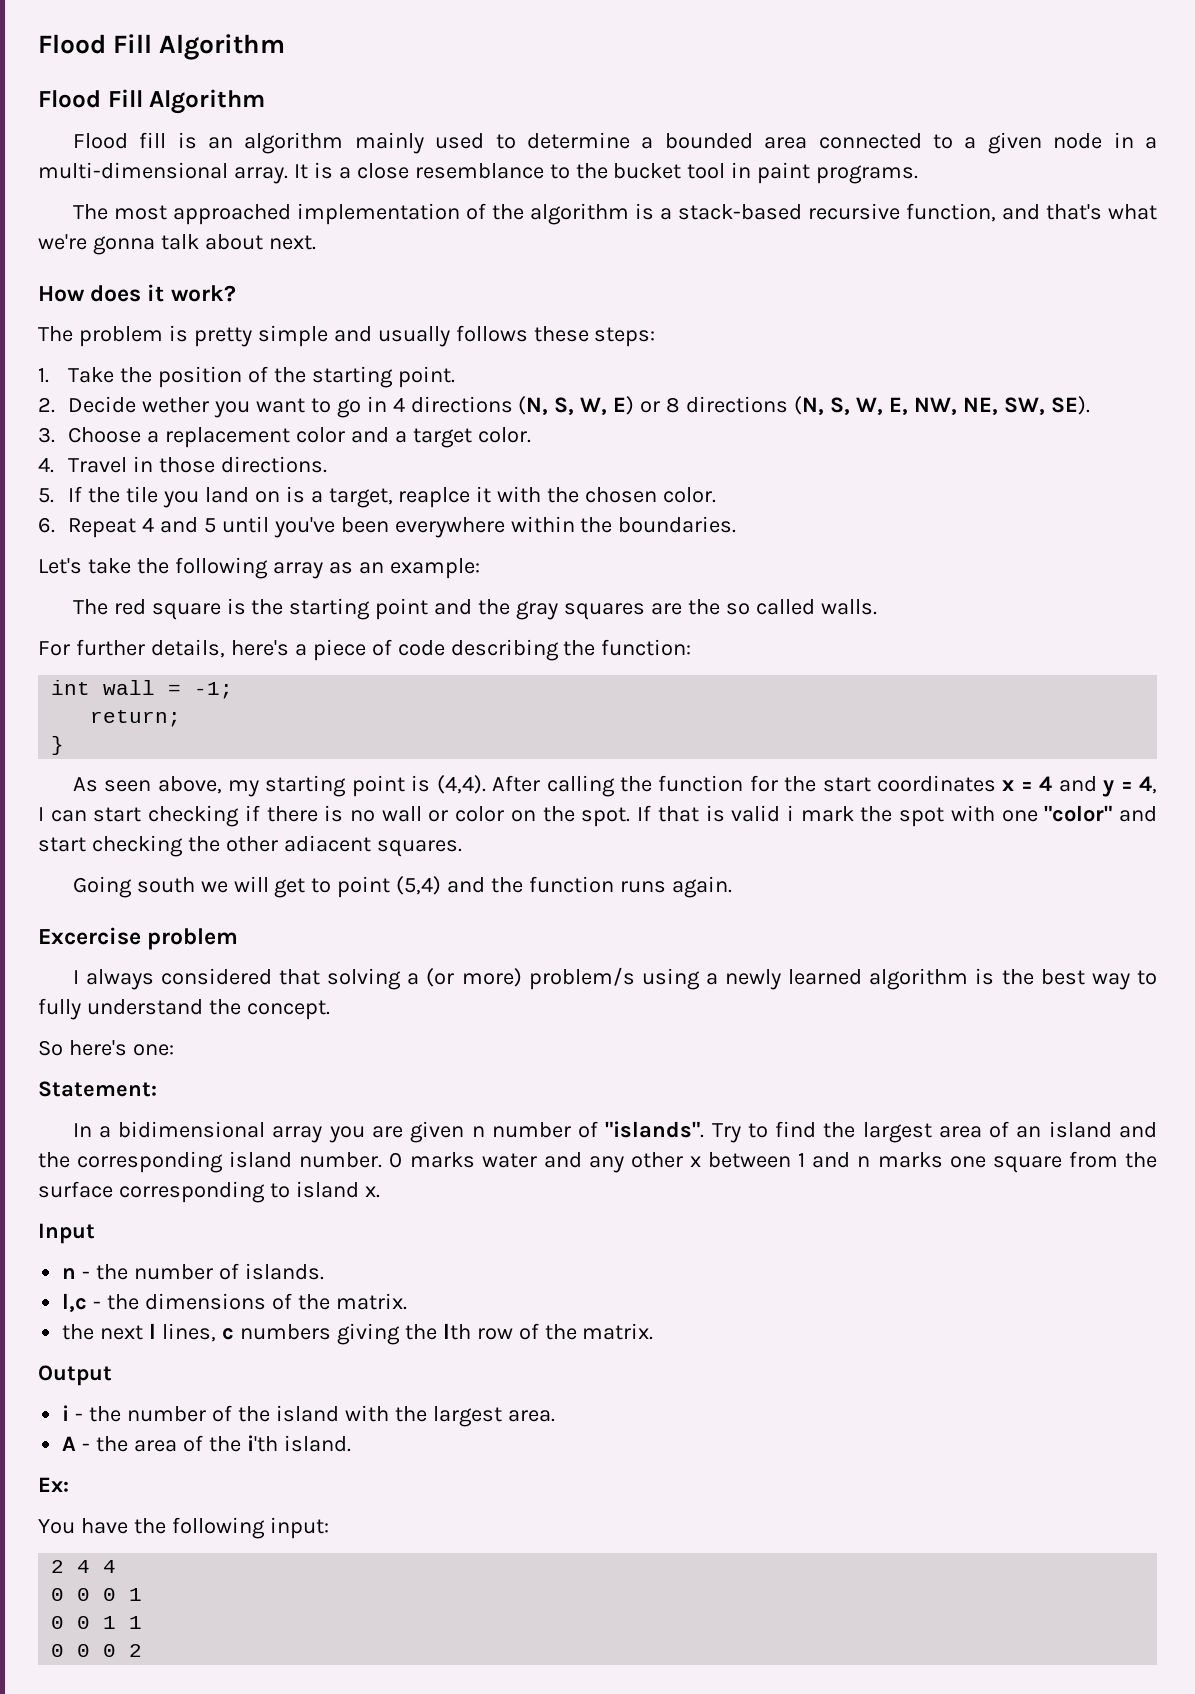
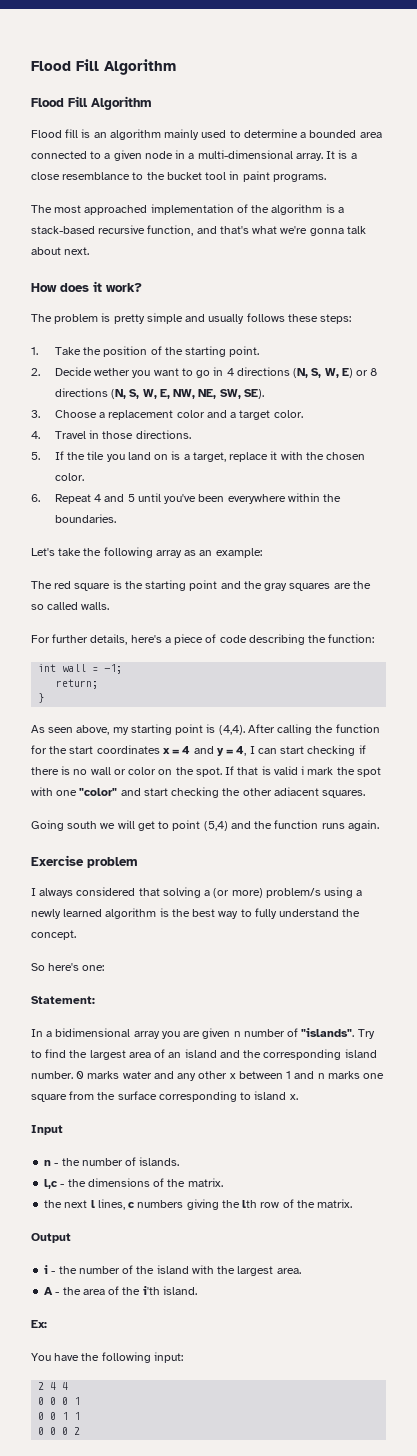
- 5. If the tile you land on is a target, reaplce it with the chosen color.
+ 5. If the tile you land on is a target, replace it with the chosen color.
- Excercise problem
+ Exercise problem

